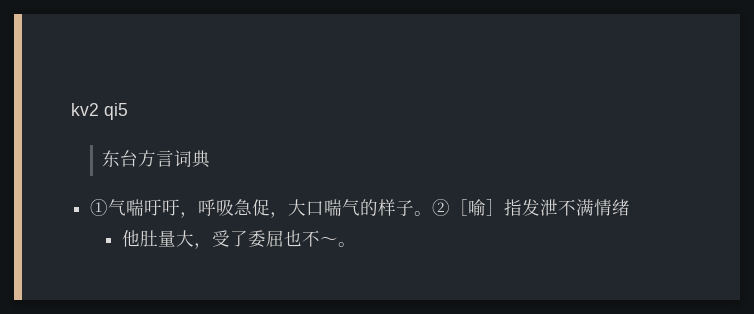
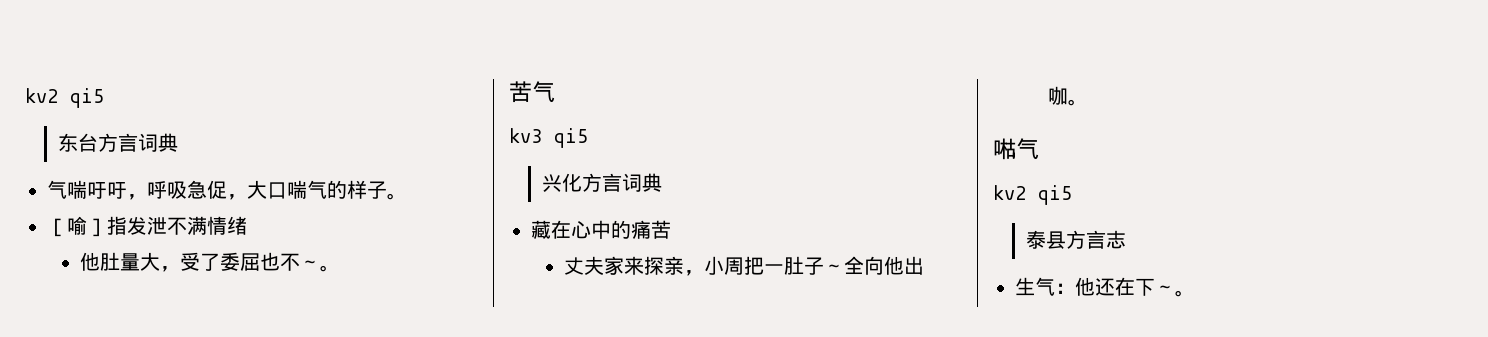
- ①气喘吁吁，呼吸急促，大口喘气的样子。②［喻］指发泄不满情绪
+ 气喘吁吁，呼吸急促，大口喘气的样子。
+ ［喻］指发泄不满情绪
+ 苦气
+ kv3 qi5
+ 兴化方言词典
+ 藏在心中的痛苦
+ 丈夫家来探亲，小周把一肚子～全向他出咖。
+ 喖气
+ kv2 qi5
+ 泰县方言志
+ 生气：他还在下～。

